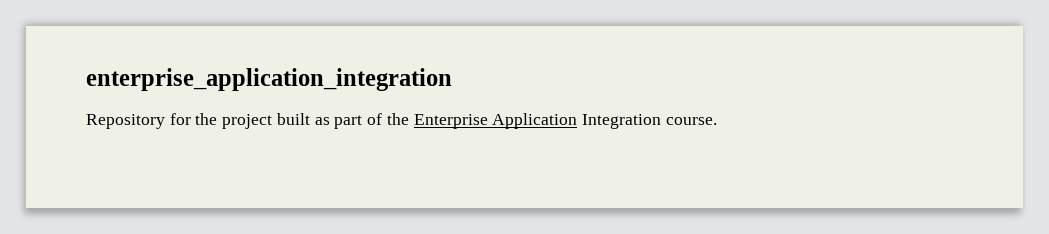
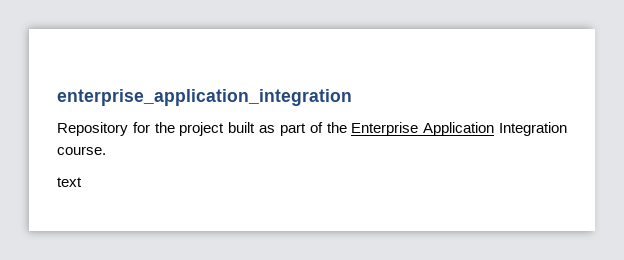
+ text

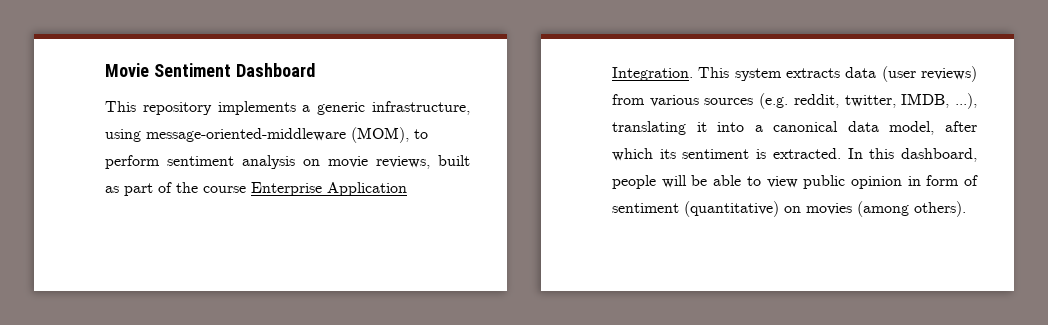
- enterprise_application_integration
- Repository for the project built as part of the Enterprise Application Integration course.
- text
+ Movie Sentiment Dashboard
+ This repository implements a generic infrastructure, using message-oriented-middleware (MOM), to perform sentiment analysis on movie reviews, built as part of the course Enterprise Application Integration. This system extracts data (user reviews) from various sources (e.g. reddit, twitter, IMDB, ...), translating it into a canonical data model, after which its sentiment is extracted. In this dashboard, people will be able to view public opinion in form of sentiment (quantitative) on movies (among others).

